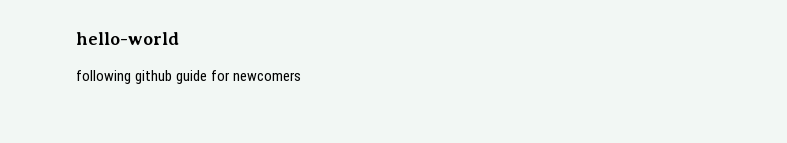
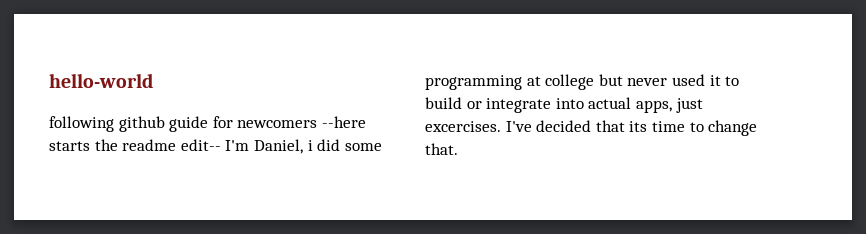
- following github guide for newcomers
+ following github guide for newcomers --here starts the readme edit-- I'm Daniel, i did some programming at college but never used it to build or integrate into actual apps, just excercises. I've decided that its time to change that.

